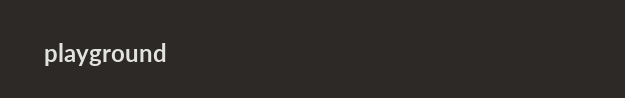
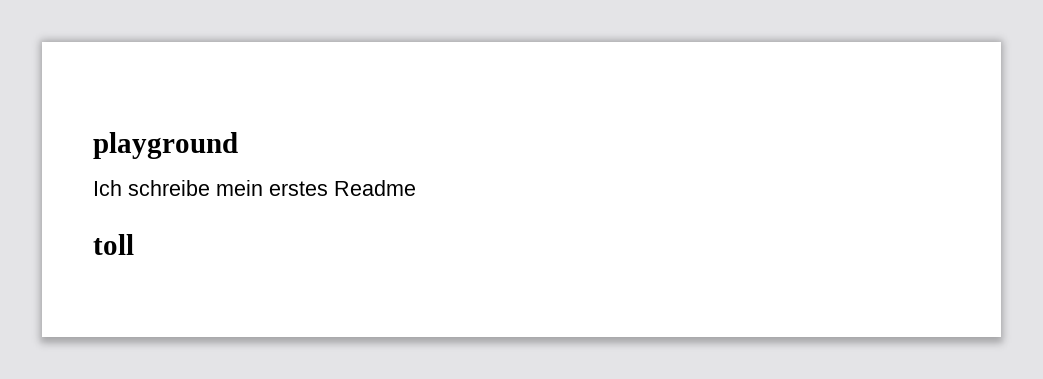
+ Ich schreibe mein erstes Readme
+ toll

